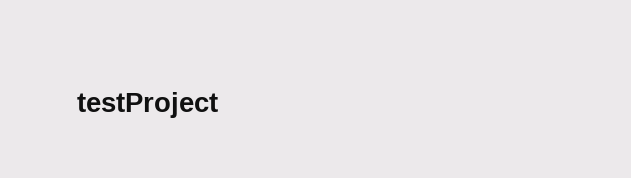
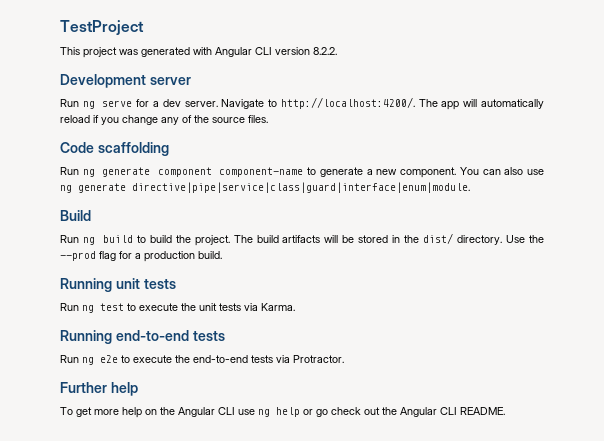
- testProject
+ TestProject
+ This project was generated with Angular CLI version 8.2.2.
+ Development server
+ Run ng serve for a dev server. Navigate to http://localhost:4200/. The app will automatically reload if you change any of the source files.
+ Code scaffolding
+ Run ng generate component component-name to generate a new component. You can also use ng generate directive|pipe|service|class|guard|interface|enum|module.
+ Build
+ Run ng build to build the project. The build artifacts will be stored in the dist/ directory. Use the --prod flag for a production build.
+ Running unit tests
+ Run ng test to execute the unit tests via Karma.
+ Running end-to-end tests
+ Run ng e2e to execute the end-to-end tests via Protractor.
+ Further help
+ To get more help on the Angular CLI use ng help or go check out the Angular CLI README.

